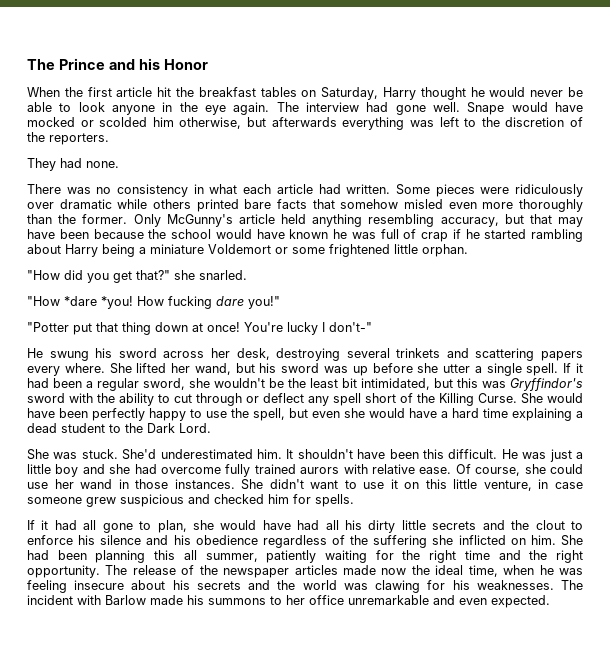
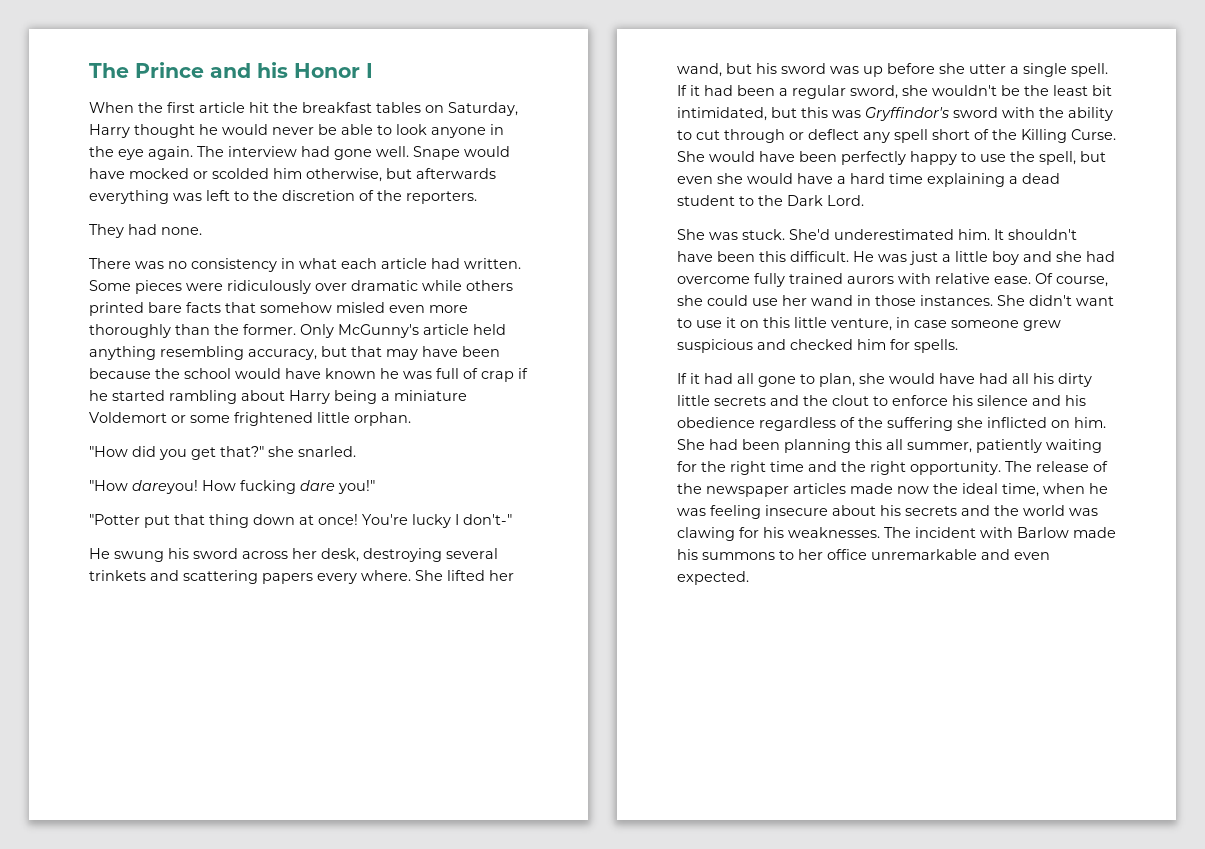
- The Prince and his Honor
+ The Prince and his Honor I
- "How *dare *you!
+ "How dareyou!

